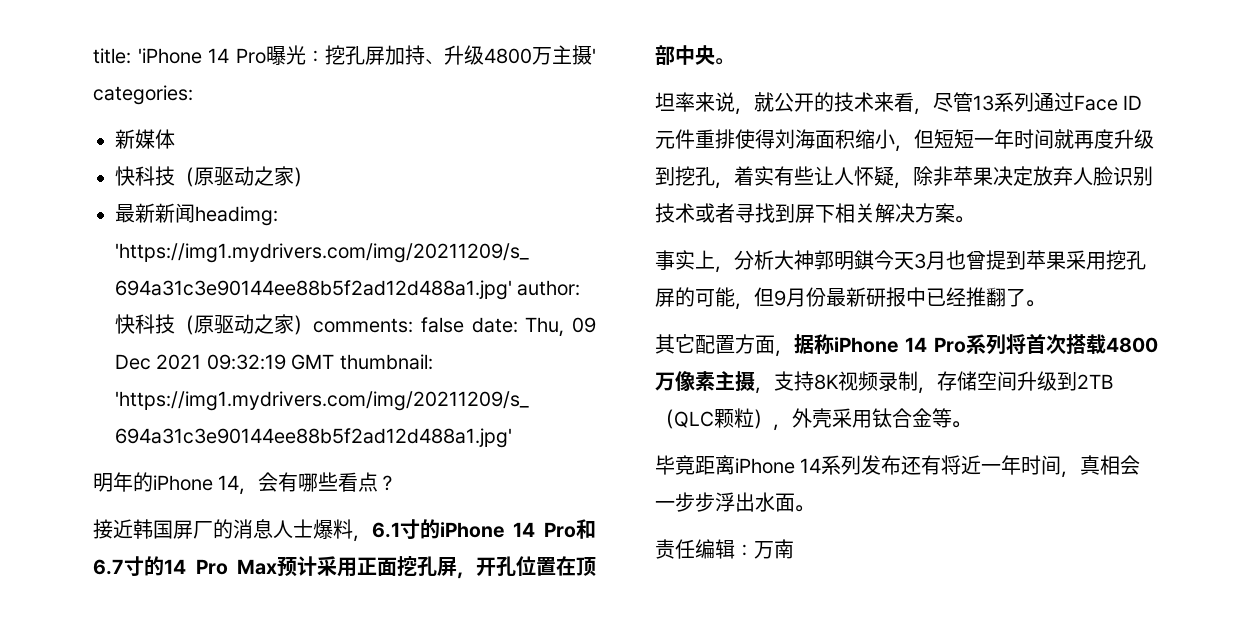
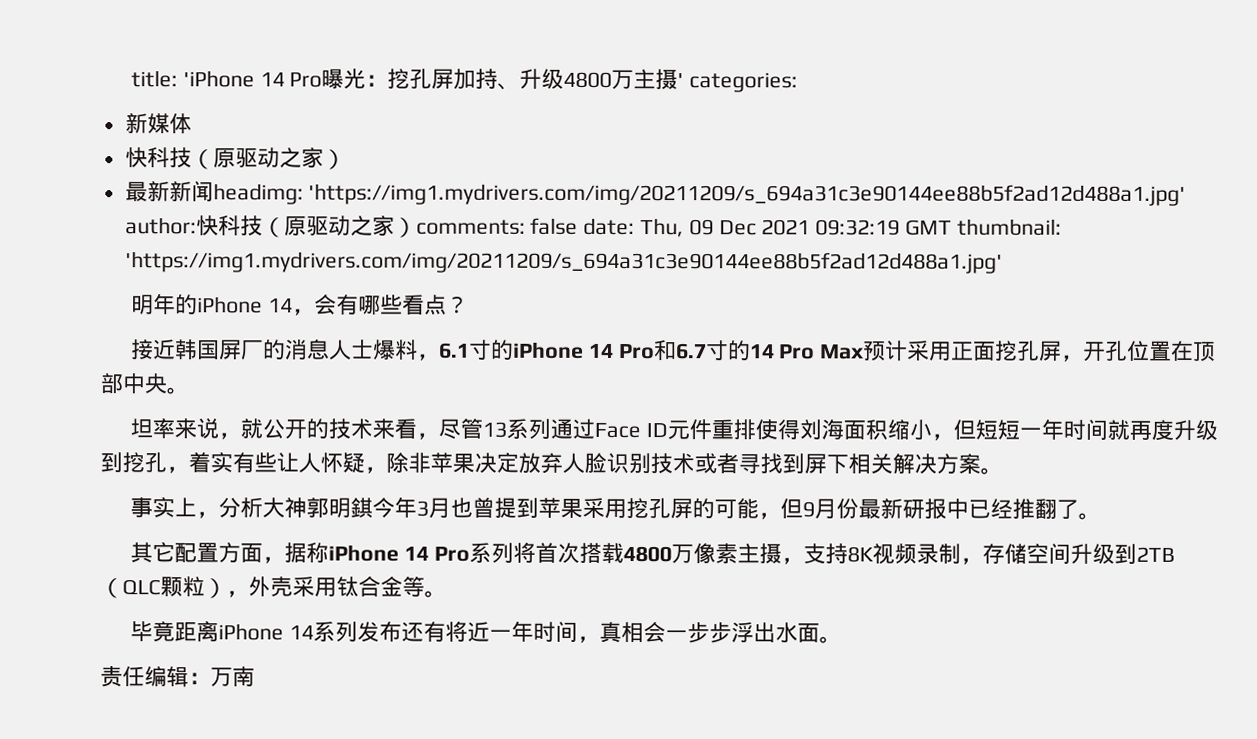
- 事实上，分析大神郭明錤今天3月也曾提到苹果采用挖孔屏的可能，但9月份最新研报中已经推翻了。
+ 事实上，分析大神郭明錤今年3月也曾提到苹果采用挖孔屏的可能，但9月份最新研报中已经推翻了。

